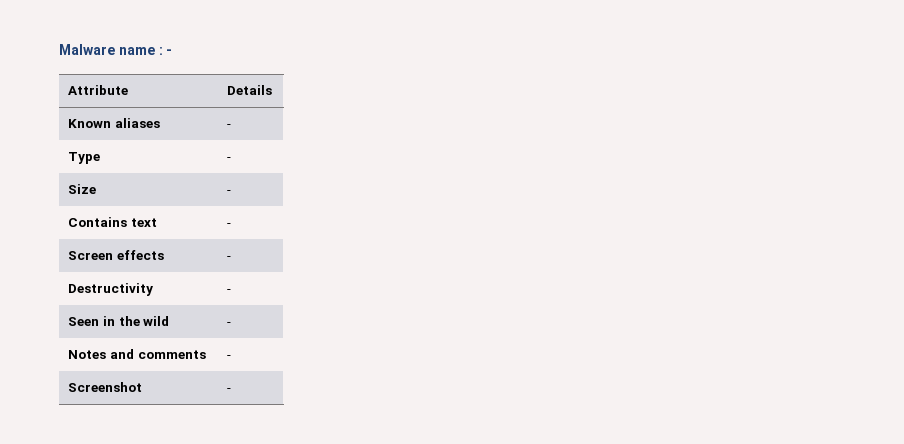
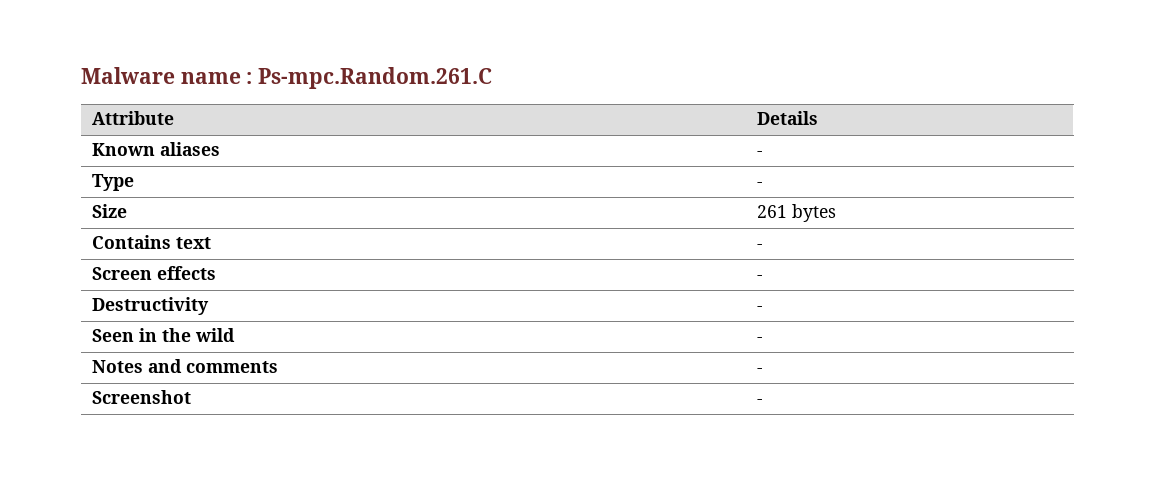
- Malware name : -
+ Malware name : Ps-mpc.Random.261.C
- Size | -
+ Size | 261 bytes

